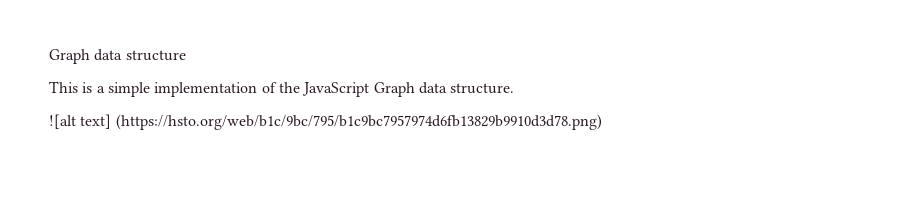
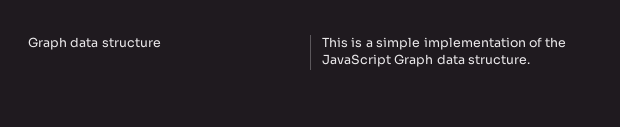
- ![alt text] (https://hsto.org/web/b1c/9bc/795/b1c9bc7957974d6fb13829b9910d3d78.png)

